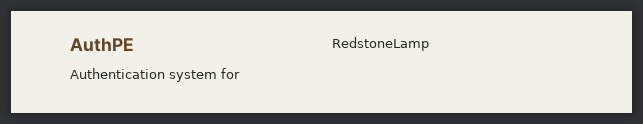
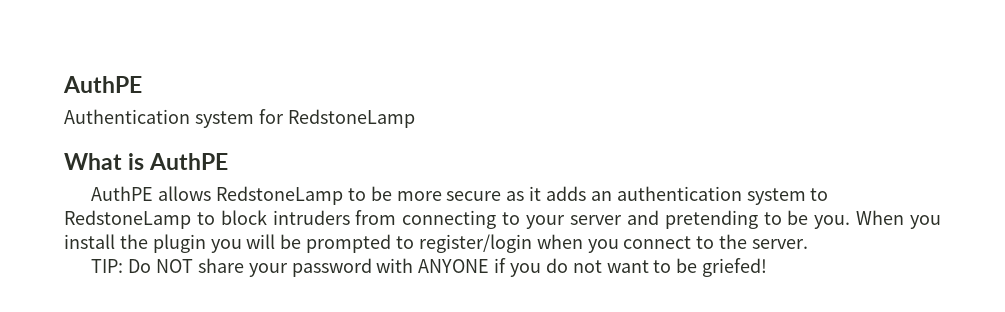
+ What is AuthPE
+ AuthPE allows RedstoneLamp to be more secure as it adds an authentication system to RedstoneLamp to block intruders from connecting to your server and pretending to be you. When you install the plugin you will be prompted to register/login when you connect to the server.
+ TIP: Do NOT share your password with ANYONE if you do not want to be griefed!

